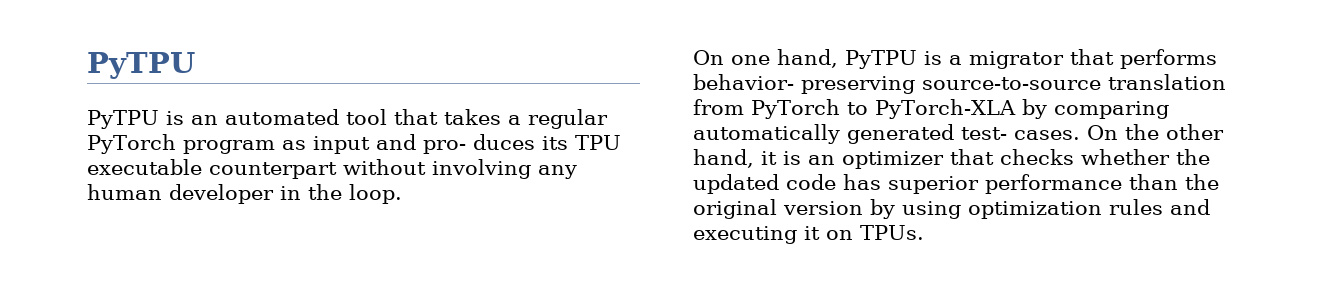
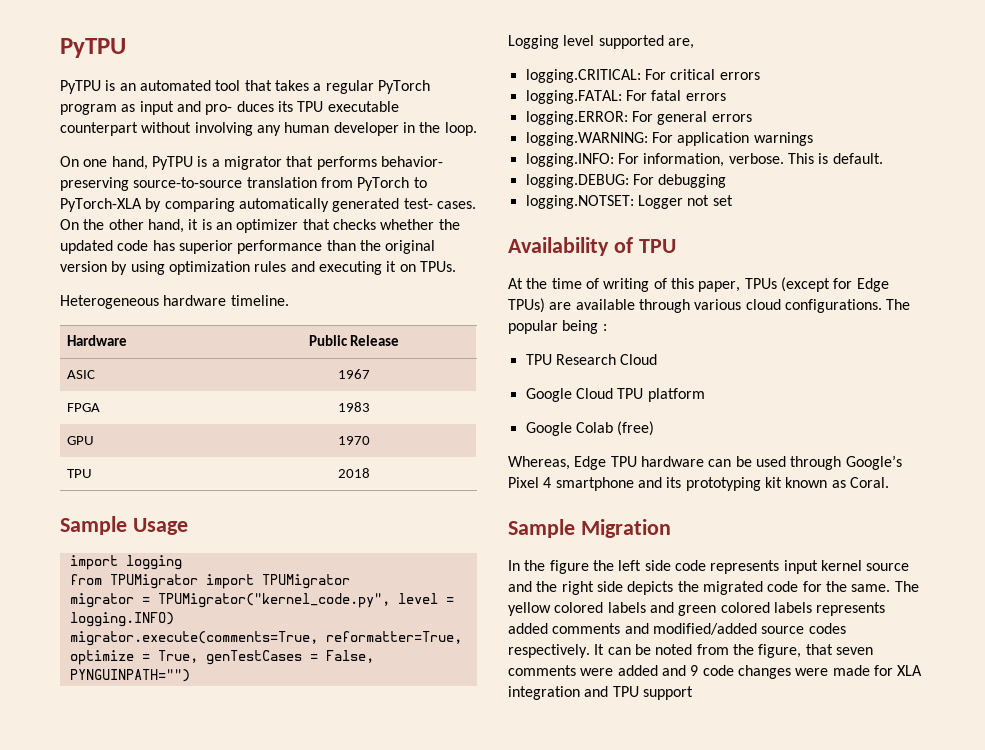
+ Heterogeneous hardware timeline.
+ Hardware | Public Release
+ ASIC | 1967
+ FPGA | 1983
+ GPU | 1970
+ TPU | 2018
+ Sample Usage
+ import logging
+ from TPUMigrator import TPUMigrator
+ migrator = TPUMigrator("kernel_code.py", level = logging.INFO)
+ migrator.execute(comments=True, reformatter=True, optimize = True, genTestCases = False, PYNGUINPATH="")
+ Logging level supported are,
+ logging.CRITICAL: For critical errors
+ logging.FATAL: For fatal errors
+ logging.ERROR: For general errors
+ logging.WARNING: For application warnings
+ logging.INFO: For information, verbose. This is default.
+ logging.DEBUG: For debugging
+ logging.NOTSET: Logger not set
+ Availability of TPU
+ At the time of writing of this paper, TPUs (except for Edge TPUs) are available through various cloud configurations. The popular being :
+ TPU Research Cloud
+ Google Cloud TPU platform
+ Google Colab (free)
+ Whereas, Edge TPU hardware can be used through Google’s Pixel 4 smartphone and its prototyping kit known as Coral.
+ Sample Migration
+ In the figure the left side code represents input kernel source and the right side depicts the migrated code for the same. The yellow colored labels and green colored labels represents added comments and modified/added source codes respectively. It can be noted from the figure, that seven comments were added and 9 code changes were made for XLA integration and TPU support

